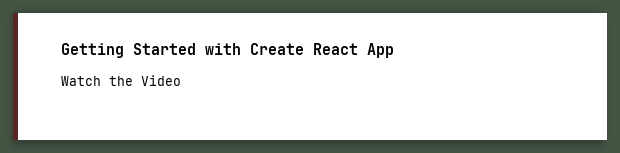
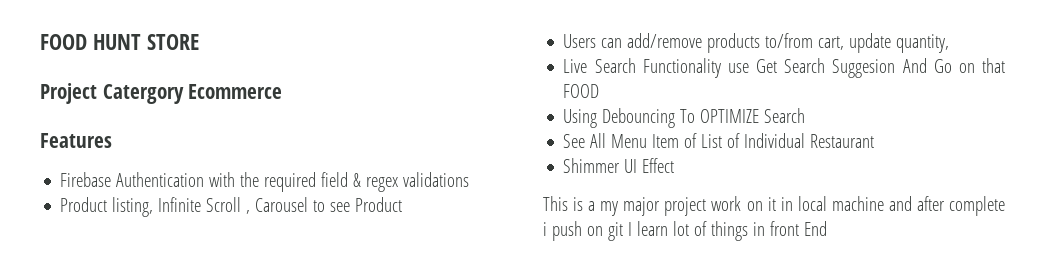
- Getting Started with Create React App
- Watch the Video
+ FOOD HUNT STORE
+ Project Catergory Ecommerce
+ Features
+ Firebase Authentication with the required field & regex validations
+ Product listing, Infinite Scroll , Carousel to see Product
+ Users can add/remove products to/from cart, update quantity,
+ Live Search Functionality use Get Search Suggesion And Go on that FOOD
+ Using Debouncing To OPTIMIZE Search
+ See All Menu Item of List of Individual Restaurant
+ Shimmer UI Effect
+ This is a my major project work on it in local machine and after complete i push on git I learn lot of things in front End

